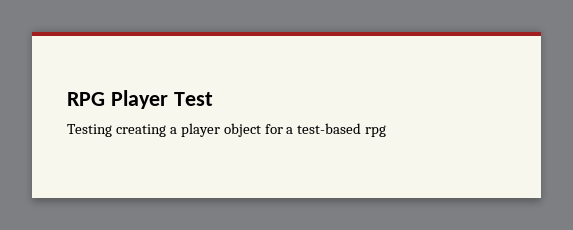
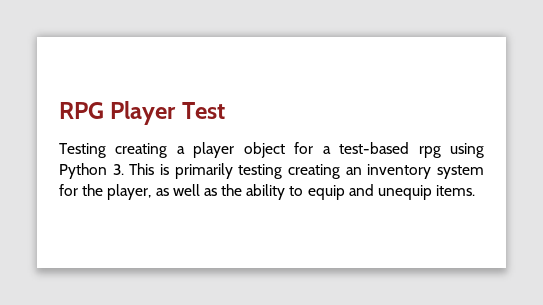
- Testing creating a player object for a test-based rpg
+ Testing creating a player object for a test-based rpg using Python 3. This is primarily testing creating an inventory system for the player, as well as the ability to equip and unequip items.

